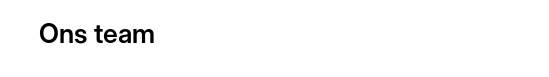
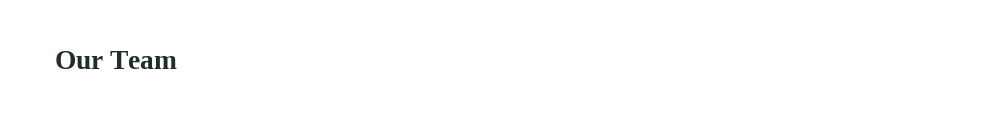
- Ons team
+ Our Team

